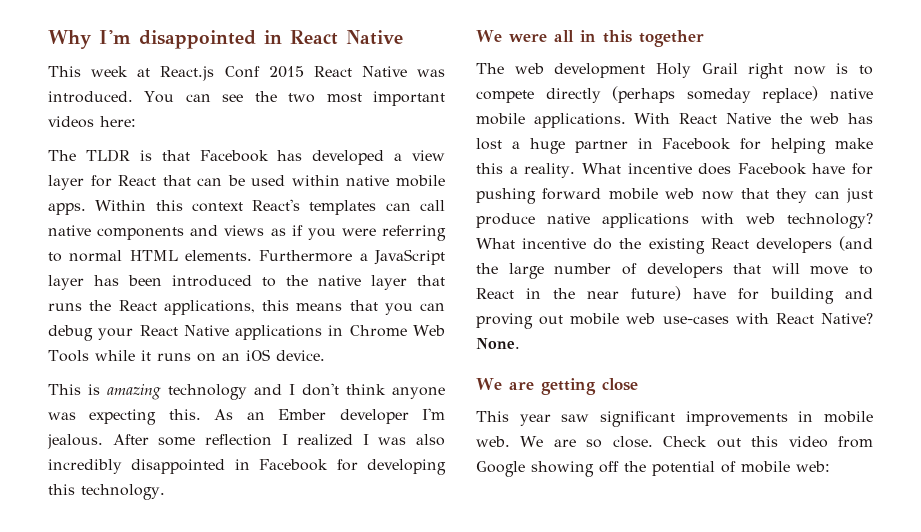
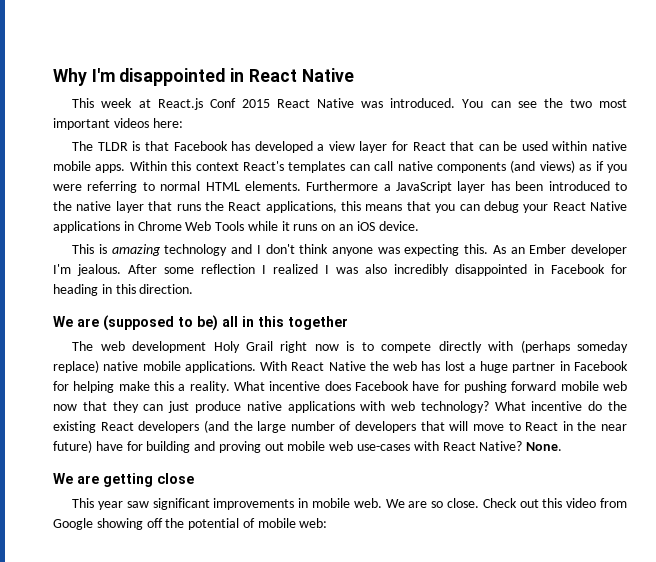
- Within this context React's templates can call native components and views as if you were referring to normal HTML elements.
+ Within this context React's templates can call native components (and views) as if you were referring to normal HTML elements.
- After some reflection I realized I was also incredibly disappointed in Facebook for developing this technology.
- We were all in this together
+ After some reflection I realized I was also incredibly disappointed in Facebook for heading in this direction.
+ We are (supposed to be) all in this together
- The web development Holy Grail right now is to compete directly (perhaps someday replace) native mobile applications.
+ The web development Holy Grail right now is to compete directly with (perhaps someday replace) native mobile applications.

